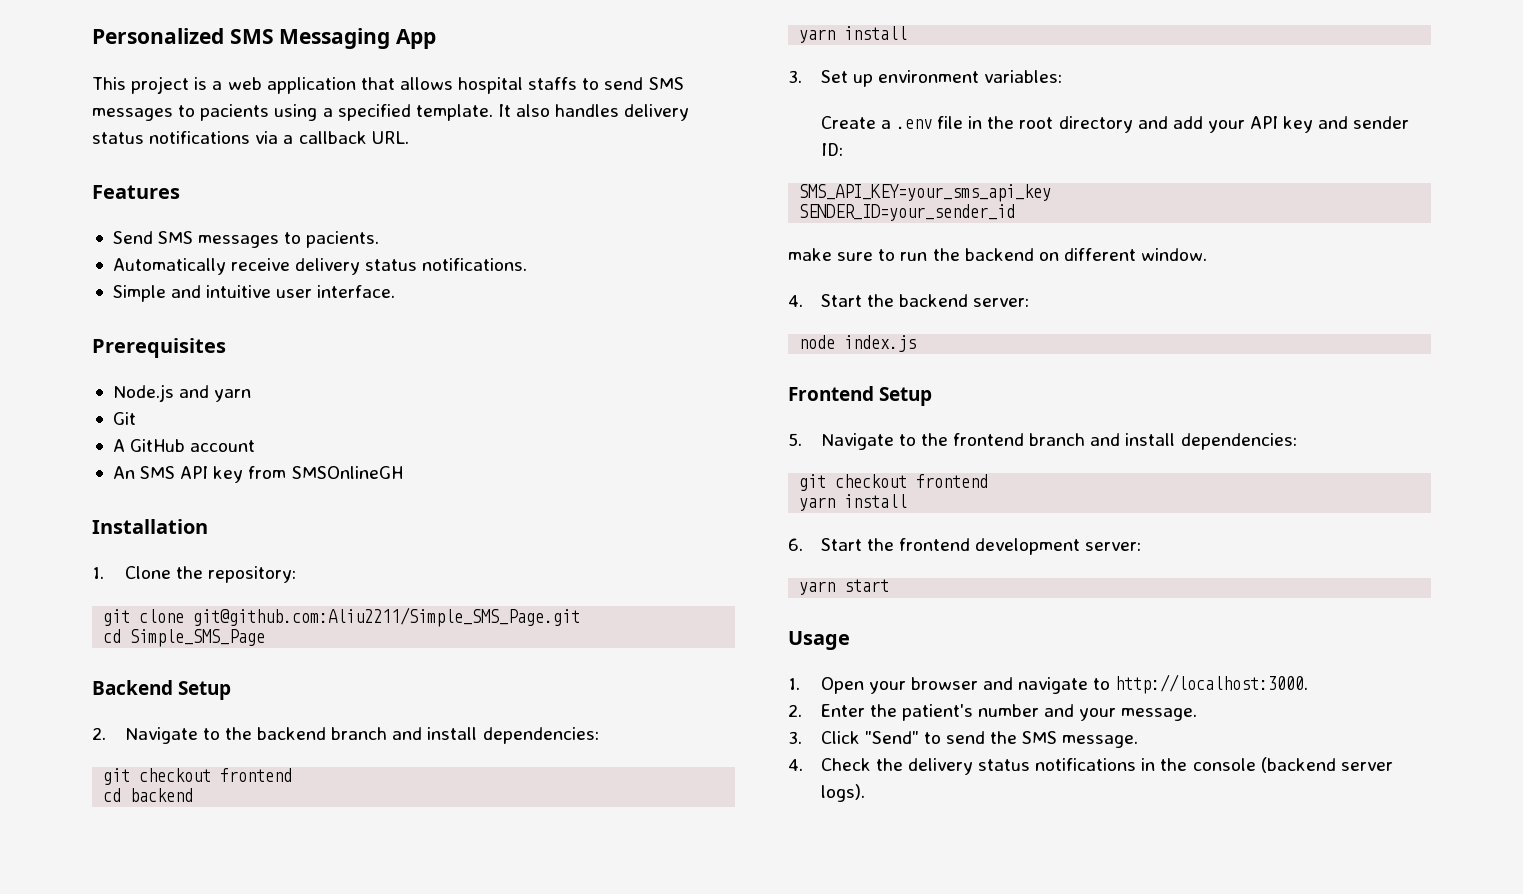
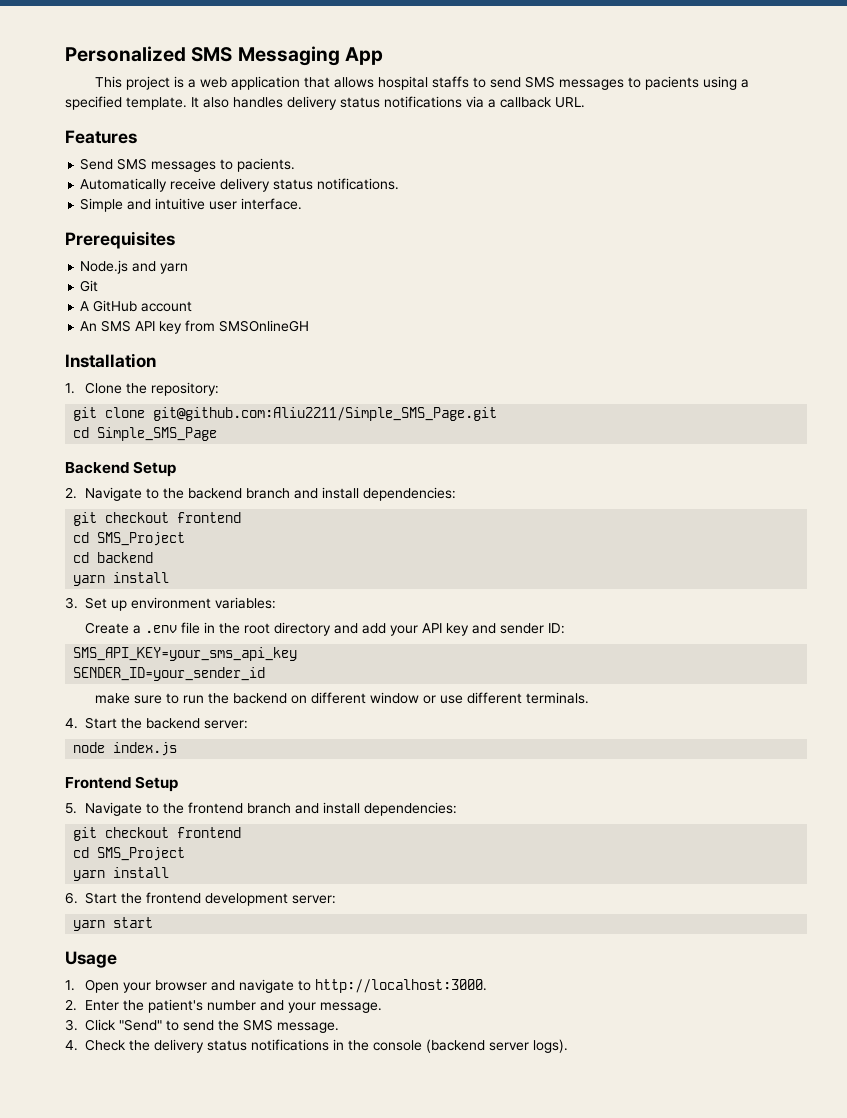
  2. Navigate to the backend branch and install dependencies:
  git checkout frontend
+ cd SMS_Project
- make sure to run the backend on different window.
+ make sure to run the backend on different window or use different terminals.
  5. Navigate to the frontend branch and install dependencies:
  git checkout frontend
+ cd SMS_Project

